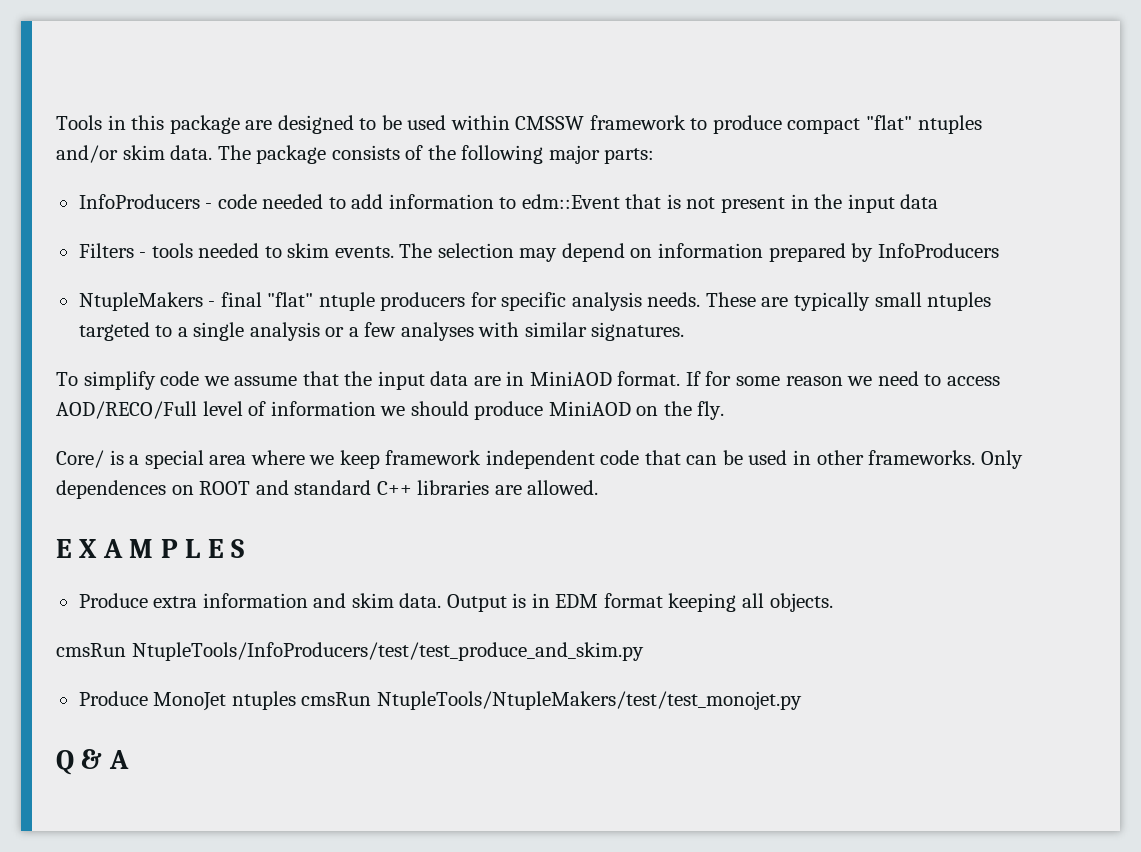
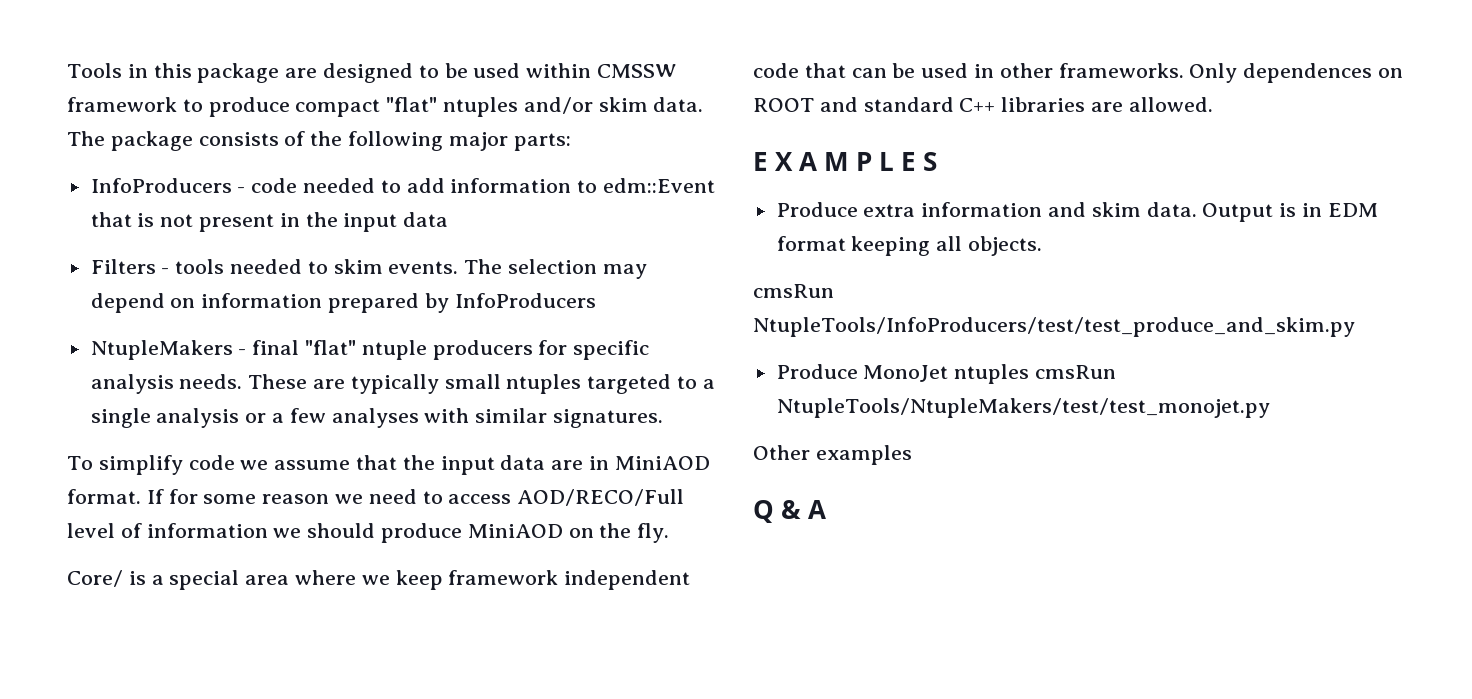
+ Other examples

